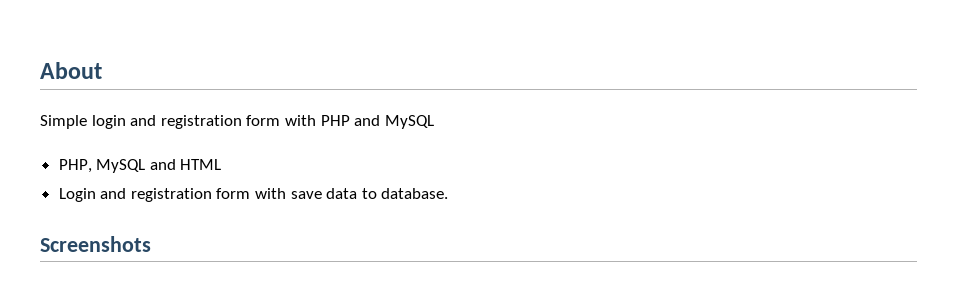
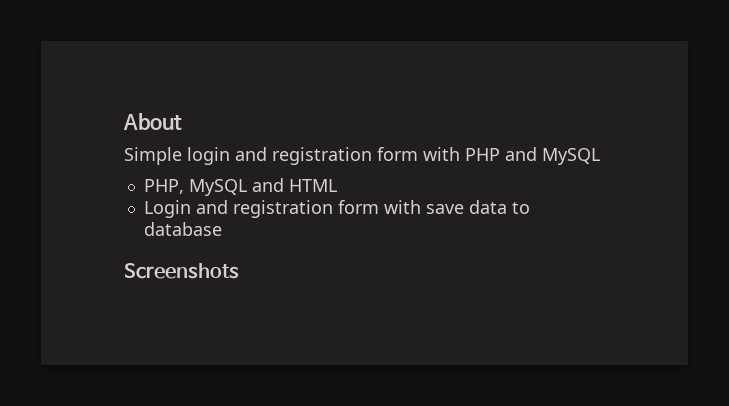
- Login and registration form with save data to database.
+ Login and registration form with save data to database

